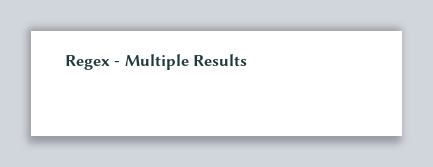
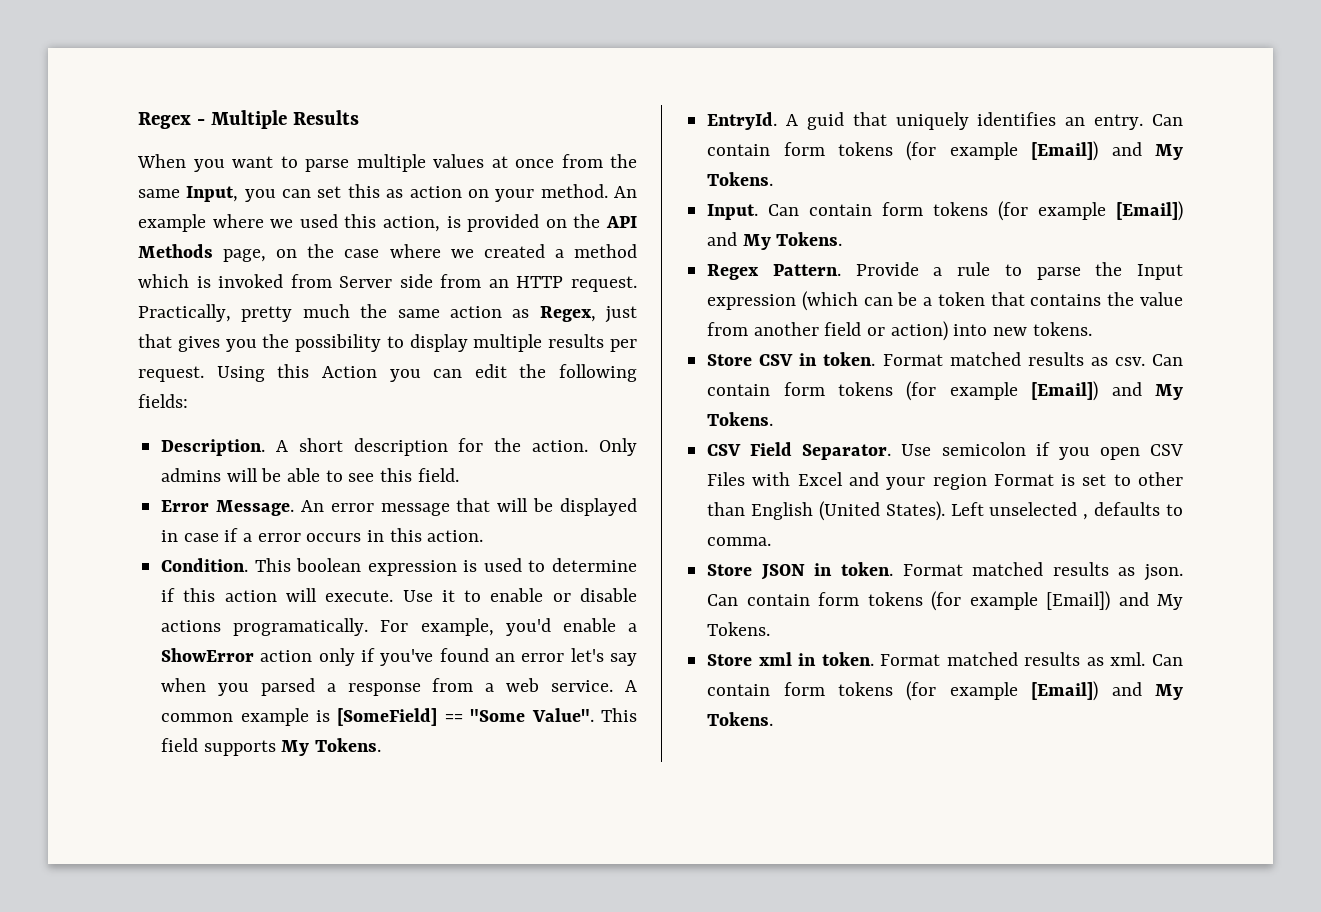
+ When you want to parse multiple values at once from the same Input, you can set this as action on your method. An example where we used this action, is provided on the API Methods page, on the case where we created a method which is invoked from Server side from an HTTP request. Practically, pretty much the same action as Regex, just that gives you the possibility to display multiple results per request. Using this Action you can edit the following fields:
+ Description. A short description for the action. Only admins will be able to see this field.
+ Error Message. An error message that will be displayed in case if a error occurs in this action.
+ Condition. This boolean expression is used to determine if this action will execute. Use it to enable or disable actions programatically. For example, you'd enable a ShowError action only if you've found an error let's say when you parsed a response from a web service. A common example is [SomeField] == "Some Value". This field supports My Tokens.
+ EntryId. A guid that uniquely identifies an entry. Can contain form tokens (for example [Email]) and My Tokens.
+ Input. Can contain form tokens (for example [Email]) and My Tokens.
+ Regex Pattern. Provide a rule to parse the Input expression (which can be a token that contains the value from another field or action) into new tokens.
+ Store CSV in token. Format matched results as csv. Can contain form tokens (for example [Email]) and My Tokens.
+ CSV Field Separator. Use semicolon if you open CSV Files with Excel and your region Format is set to other than English (United States). Left unselected , defaults to comma.
+ Store JSON in token. Format matched results as json. Can contain form tokens (for example [Email]) and My Tokens.
+ Store xml in token. Format matched results as xml. Can contain form tokens (for example [Email]) and My Tokens.

